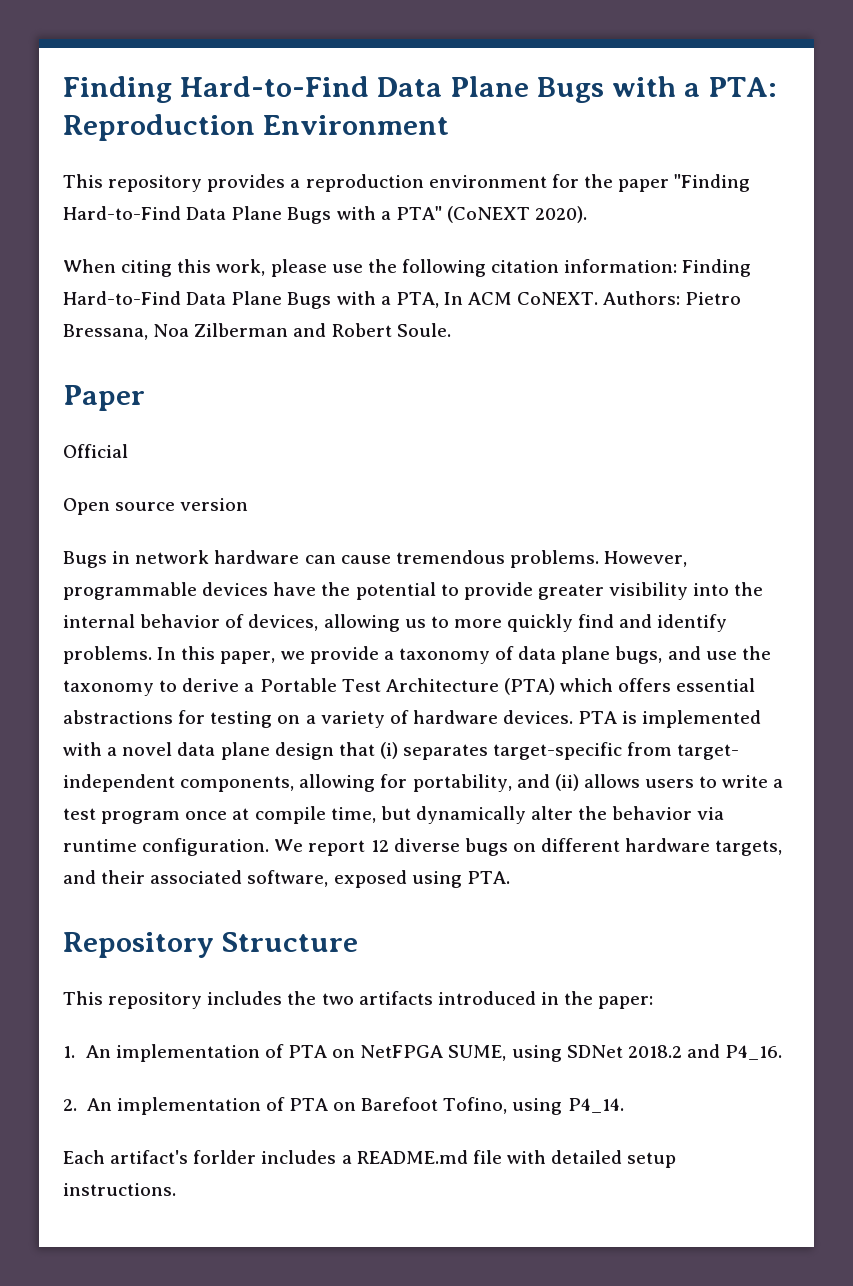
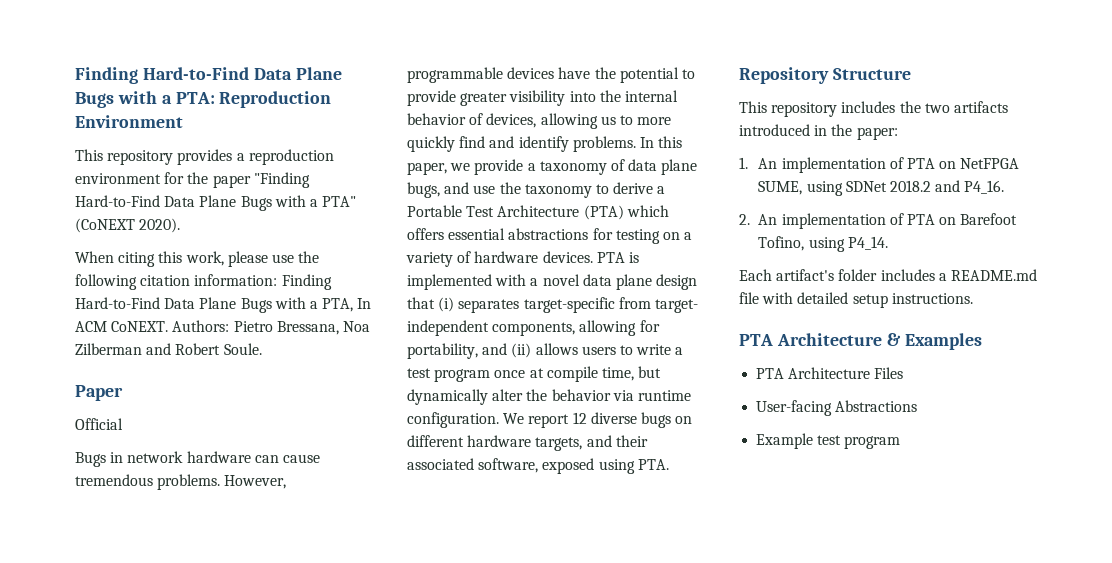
- Open source version
- Each artifact's forlder includes a README.md file with detailed setup instructions.
+ Each artifact's folder includes a README.md file with detailed setup instructions.
+ PTA Architecture & Examples
+ PTA Architecture Files
+ User-facing Abstractions
+ Example test program

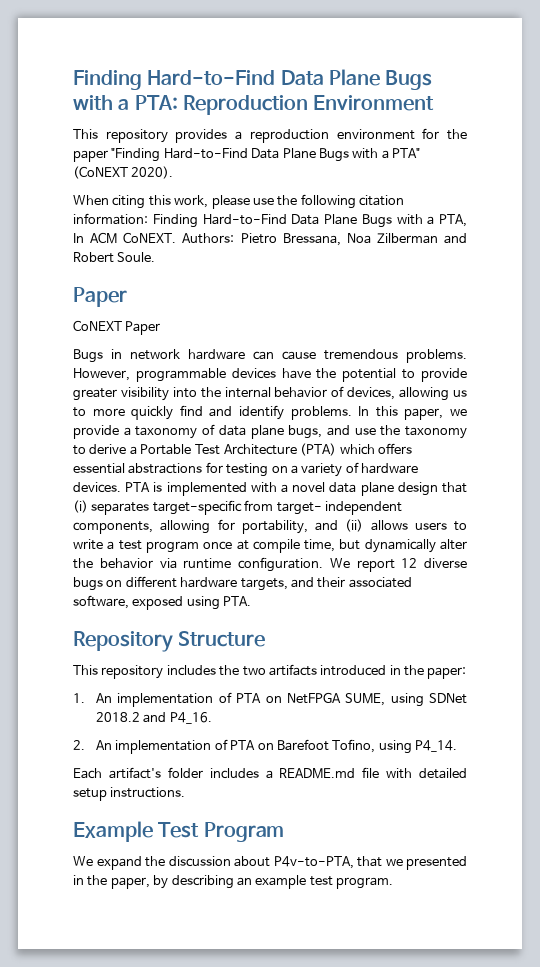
- Official
+ CoNEXT Paper
- PTA Architecture & Examples
- PTA Architecture Files
- User-facing Abstractions
- Example test program
+ Example Test Program
+ We expand the discussion about P4v-to-PTA, that we presented in the paper, by describing an example test program.

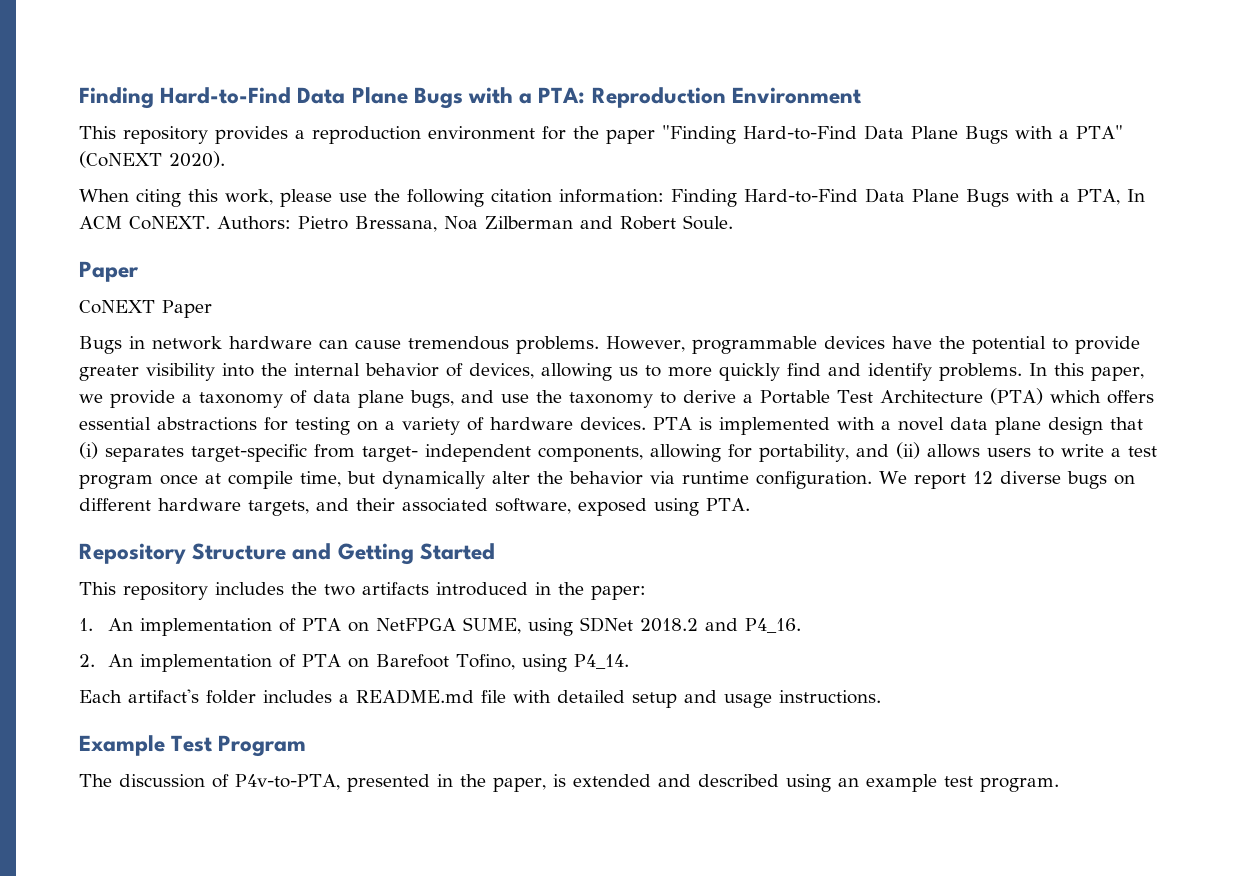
- Repository Structure
+ Repository Structure and Getting Started
- Each artifact's folder includes a README.md file with detailed setup instructions.
+ Each artifact's folder includes a README.md file with detailed setup and usage instructions.
- We expand the discussion about P4v-to-PTA, that we presented in the paper, by describing an example test program.
+ The discussion of P4v-to-PTA, presented in the paper, is extended and described using an example test program.

